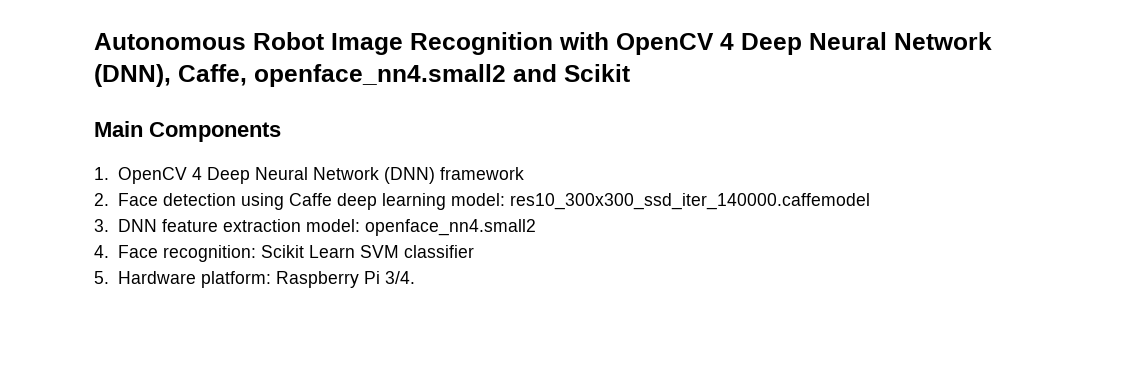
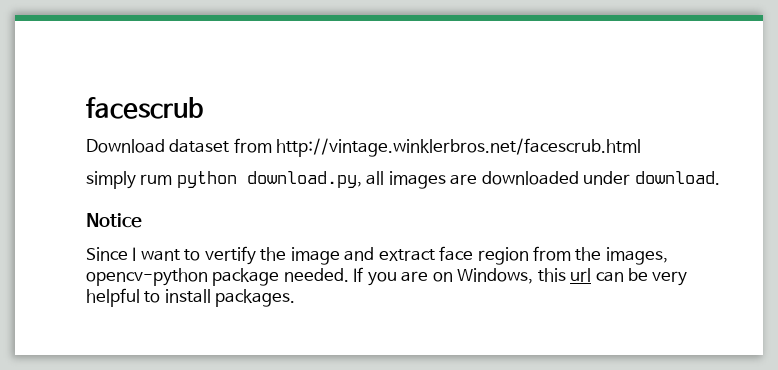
- Autonomous Robot Image Recognition with OpenCV 4 Deep Neural Network (DNN), Caffe, openface_nn4.small2 and Scikit
- Main Components
- 1. OpenCV 4 Deep Neural Network (DNN) framework
- 2. Face detection using Caffe deep learning model: res10_300x300_ssd_iter_140000.caffemodel
- 3. DNN feature extraction model: openface_nn4.small2
- 4. Face recognition: Scikit Learn SVM classifier
- 5. Hardware platform: Raspberry Pi 3/4.
+ facescrub
+ Download dataset from http://vintage.winklerbros.net/facescrub.html
+ simply rum python download.py, all images are downloaded under download.
+ Notice
+ Since I want to vertify the image and extract face region from the images, opencv-python package needed. If you are on Windows, this url can be very helpful to install packages.

